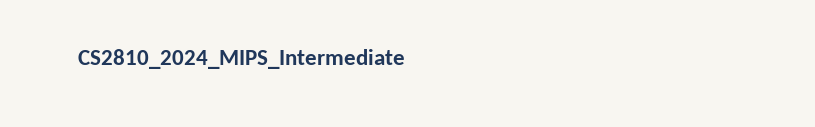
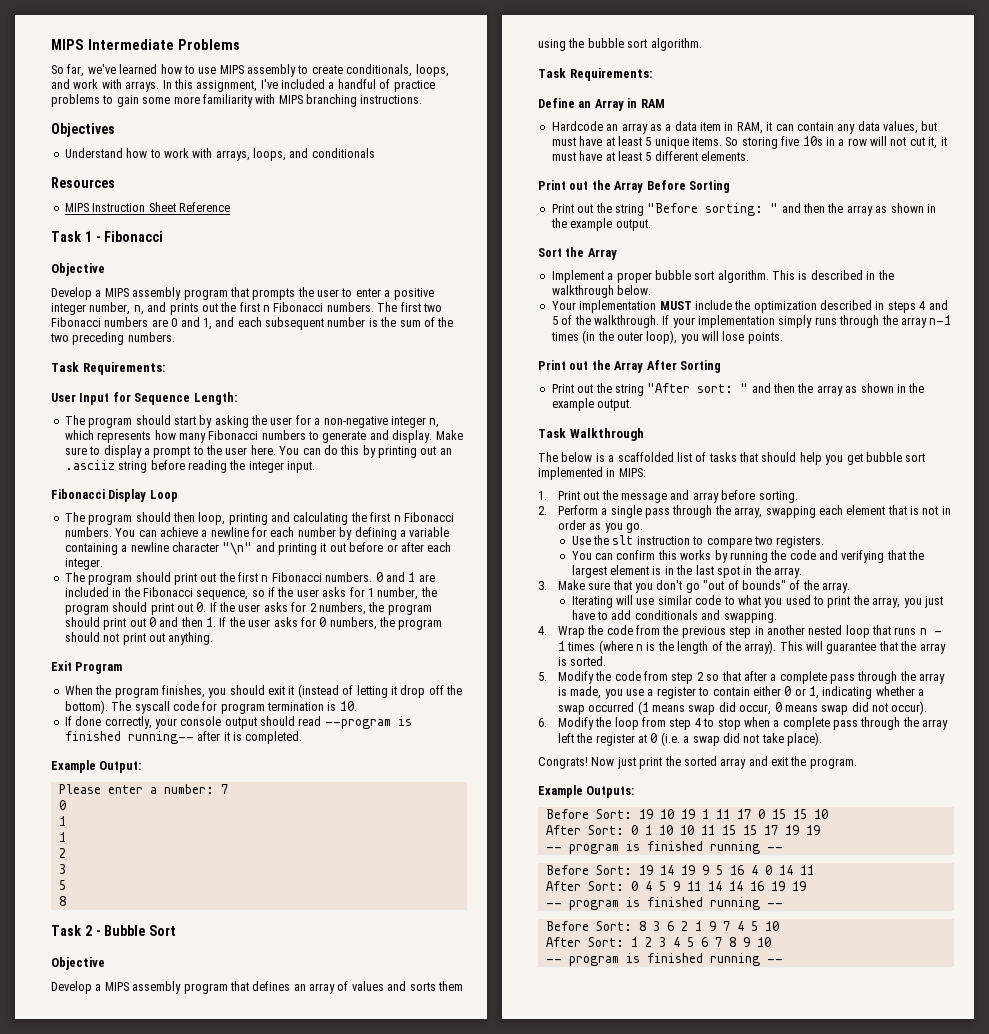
- CS2810_2024_MIPS_Intermediate
+ MIPS Intermediate Problems
+ So far, we've learned how to use MIPS assembly to create conditionals, loops, and work with arrays. In this assignment, I've included a handful of practice problems to gain some more familiarity with MIPS branching instructions.
+ Objectives
+ Understand how to work with arrays, loops, and conditionals
+ Resources
+ MIPS Instruction Sheet Reference
+ Task 1 - Fibonacci
+ Objective
+ Develop a MIPS assembly program that prompts the user to enter a positive integer number, n, and prints out the first n Fibonacci numbers. The first two Fibonacci numbers are 0 and 1, and each subsequent number is the sum of the two preceding numbers.
+ Task Requirements:
+ User Input for Sequence Length:
+ The program should start by asking the user for a non-negative integer n, which represents how many Fibonacci numbers to generate and display. Make sure to display a prompt to the user here. You can do this by printing out an .asciiz string before reading the integer input.
+ Fibonacci Display Loop
+ The program should then loop, printing and calculating the first n Fibonacci numbers. You can achieve a newline for each number by defining a variable containing a newline character "\n" and printing it out before or after each integer.
+ The program should print out the first n Fibonacci numbers. 0 and 1 are included in the Fibonacci sequence, so if the user asks for 1 number, the program should print out 0. If the user asks for 2 numbers, the program should print out 0 and then 1. If the user asks for 0 numbers, the program should not print out anything.
+ Exit Program
+ When the program finishes, you should exit it (instead of letting it drop off the bottom). The syscall code for program termination is 10.
+ If done correctly, your console output should read --program is finished running-- after it is completed.
+ Example Output:
+ Please enter a number: 7
+ 0
+ 1
+ 1
+ 2
+ 3
+ 5
+ 8
+ Task 2 - Bubble Sort
+ Objective
+ Develop a MIPS assembly program that defines an array of values and sorts them using the bubble sort algorithm.
+ Task Requirements:
+ Define an Array in RAM
+ Hardcode an array as a data item in RAM, it can contain any data values, but must have at least 5 unique items. So storing five 10s in a row will not cut it, it must have at least 5 different elements.
+ Print out the Array Before Sorting
+ Print out the string "Before sorting: " and then the array as shown in the example output.
+ Sort the Array
+ Implement a proper bubble sort algorithm. This is described in the walkthrough below.
+ Your implementation MUST include the optimization described in steps 4 and 5 of the walkthrough. If your implementation simply runs through the array n-1 times (in the outer loop), you will lose points.
+ Print out the Array After Sorting
+ Print out the string "After sort: " and then the array as shown in the example output.
+ Task Walkthrough
+ The below is a scaffolded list of tasks that should help you get bubble sort implemented in MIPS:
+ 1. Print out the message and array before sorting.
+ 2. Perform a single pass through the array, swapping each element that is not in order as you go.
+ Use the slt instruction to compare two registers.
+ You can confirm this works by running the code and verifying that the largest element is in the last spot in the array.
+ 3. Make sure that you don't go "out of bounds" of the array.
+ Iterating will use similar code to what you used to print the array, you just have to add conditionals and swapping.
+ 4. Wrap the code from the previous step in another nested loop that runs n - 1 times (where n is the length of the array). This will guarantee that the array is sorted.
+ 5. Modify the code from step 2 so that after a complete pass through the array is made, you use a register to contain either 0 or 1, indicating whether a swap occurred (1 means swap did occur, 0 means swap did not occur).
+ 6. Modify the loop from step 4 to stop when a complete pass through the array left the register at 0 (i.e. a swap did not take place).
+ Congrats! Now just print the sorted array and exit the program.
+ Example Outputs:
+ Before Sort: 19 10 19 1 11 17 0 15 15 10
+ After Sort: 0 1 10 10 11 15 15 17 19 19
+ -- program is finished running --
+ Before Sort: 19 14 19 9 5 16 4 0 14 11
+ After Sort: 0 4 5 9 11 14 14 16 19 19
+ -- program is finished running --
+ Before Sort: 8 3 6 2 1 9 7 4 5 10
+ After Sort: 1 2 3 4 5 6 7 8 9 10
+ -- program is finished running --

